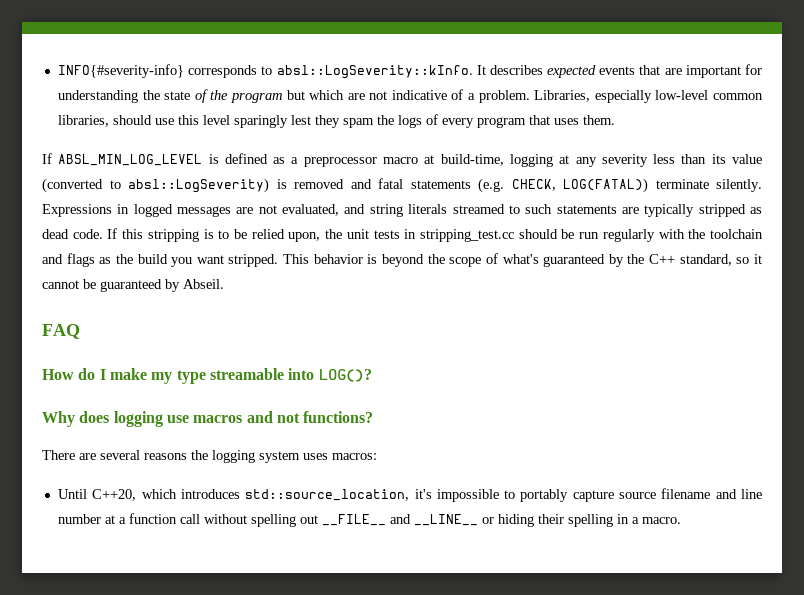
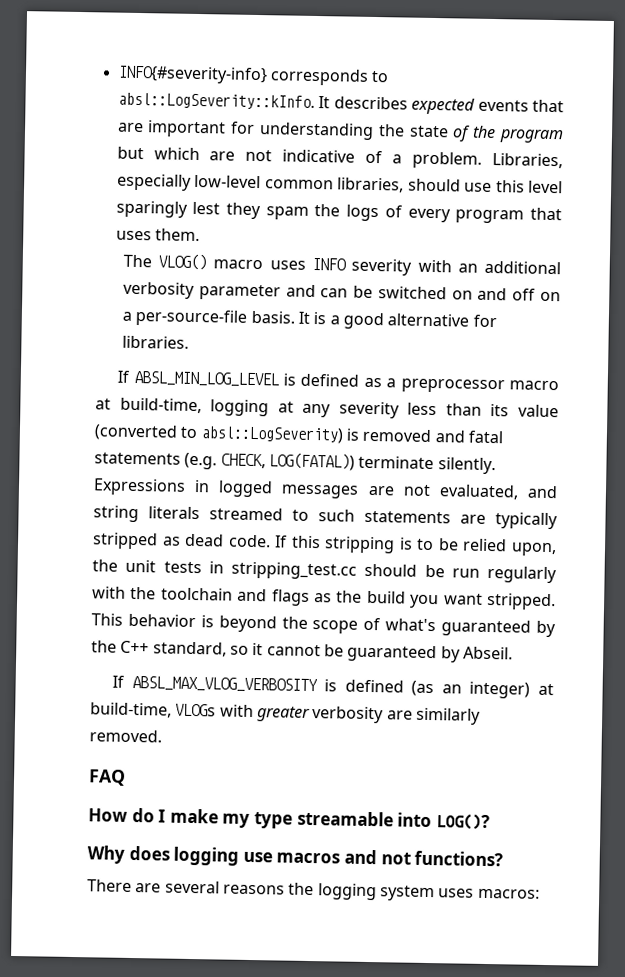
+ The VLOG() macro uses INFO severity with an additional verbosity parameter and can be switched on and off on a per-source-file basis. It is a good alternative for libraries.
+ If ABSL_MAX_VLOG_VERBOSITY is defined (as an integer) at build-time, VLOGs with greater verbosity are similarly removed.
- Until C++20, which introduces std::source_location, it's impossible to portably capture source filename and line number at a function call without spelling out __FILE__ and __LINE__ or hiding their spelling in a macro.

